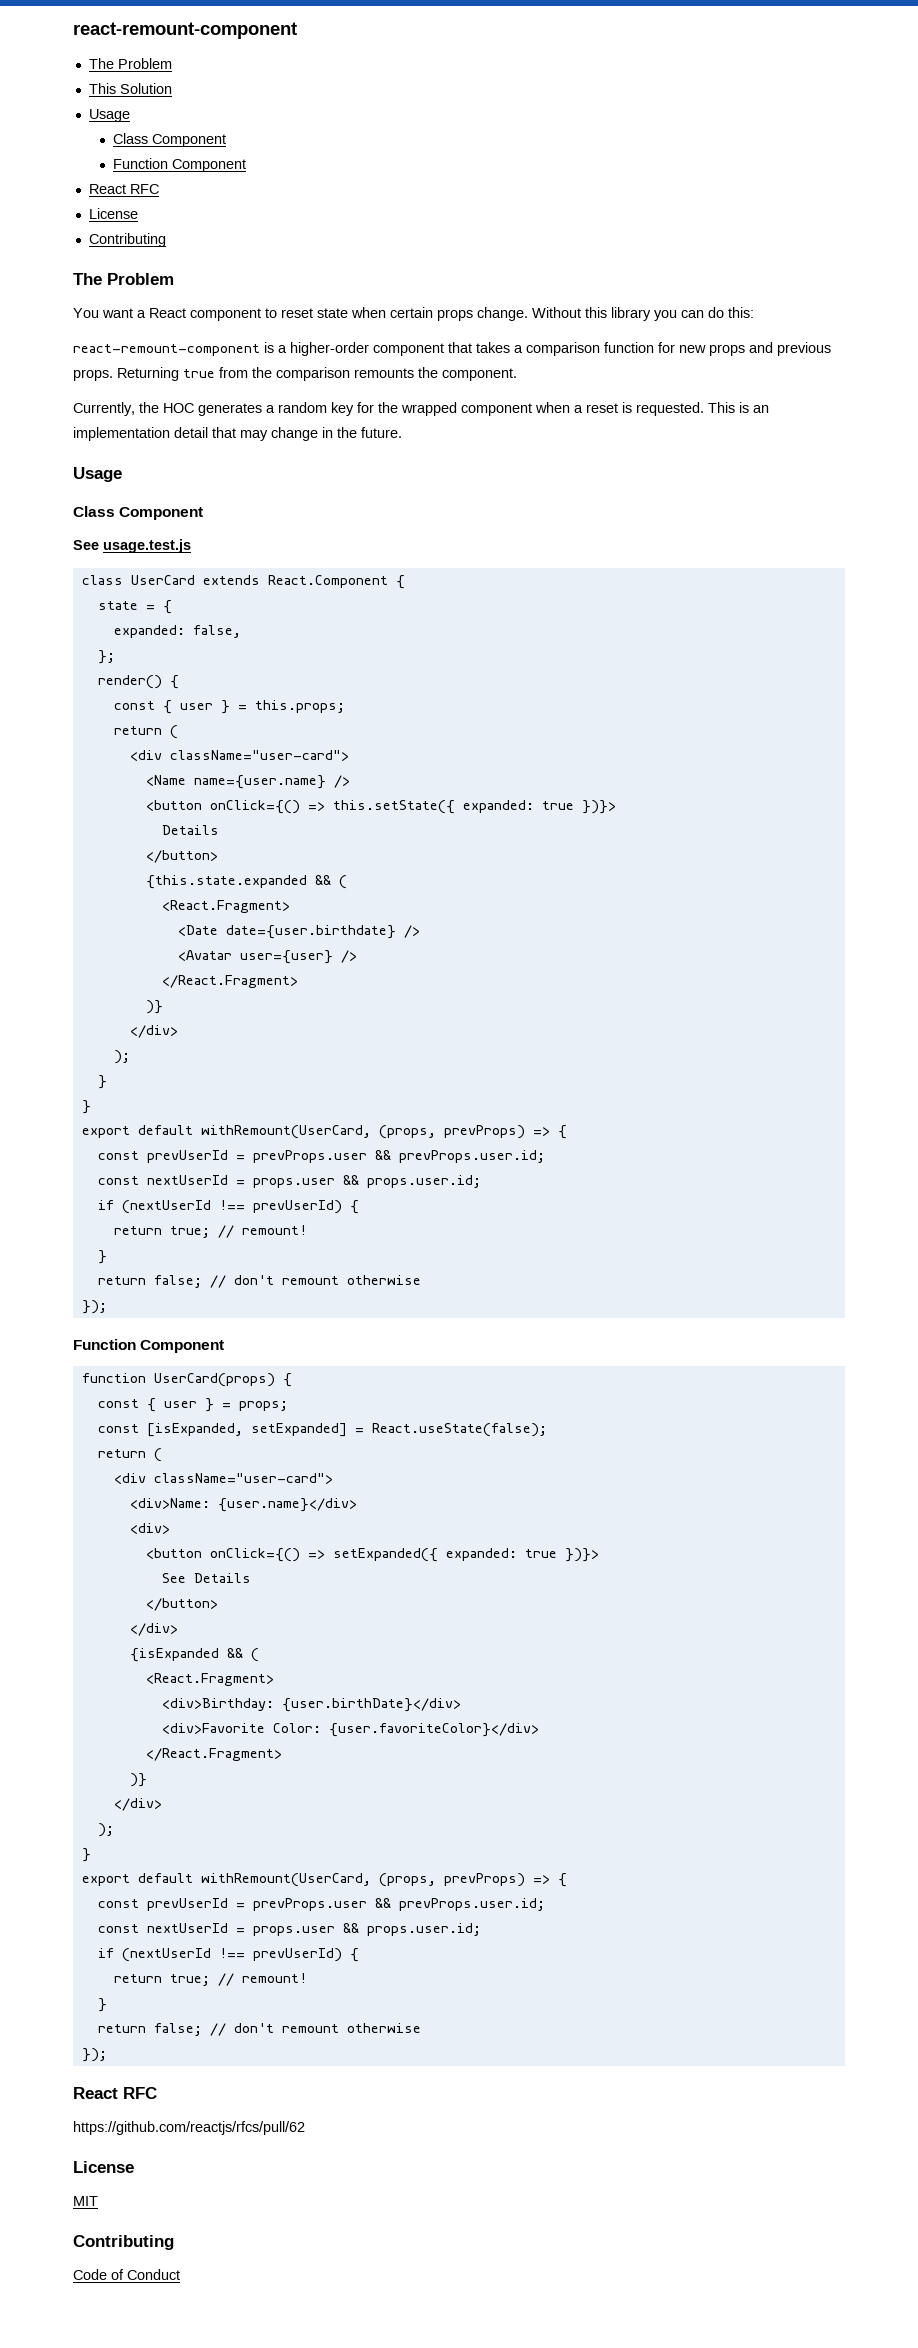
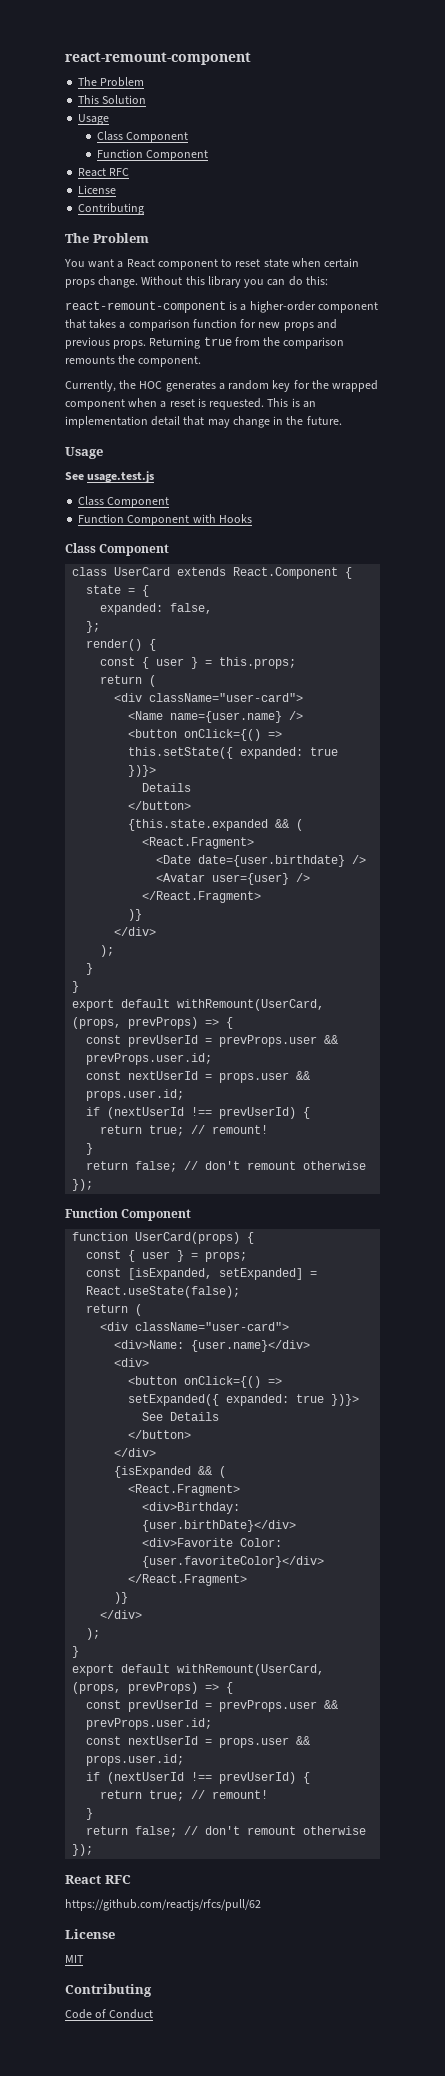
  This is an implementation detail that may change in the future.
  Usage
+ See usage.test.js
  Class Component
- See usage.test.js
+ Function Component with Hooks
+ Class Component

